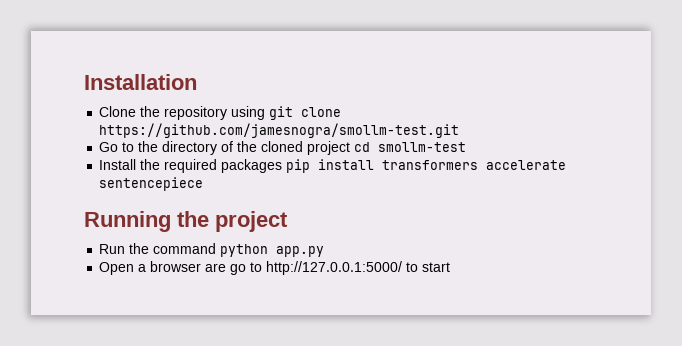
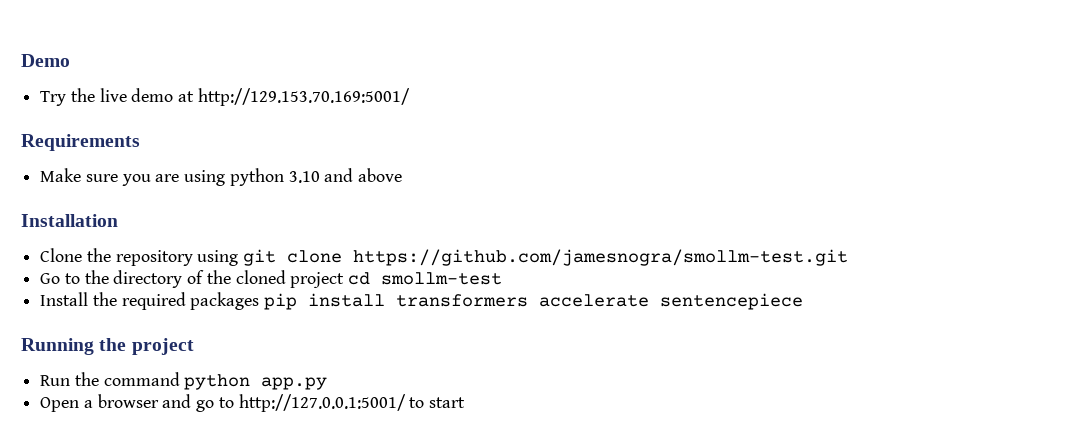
+ Demo
+ Try the live demo at http://129.153.70.169:5001/
+ Requirements
+ Make sure you are using python 3.10 and above
- Open a browser are go to http://127.0.0.1:5000/ to start
+ Open a browser and go to http://127.0.0.1:5001/ to start

